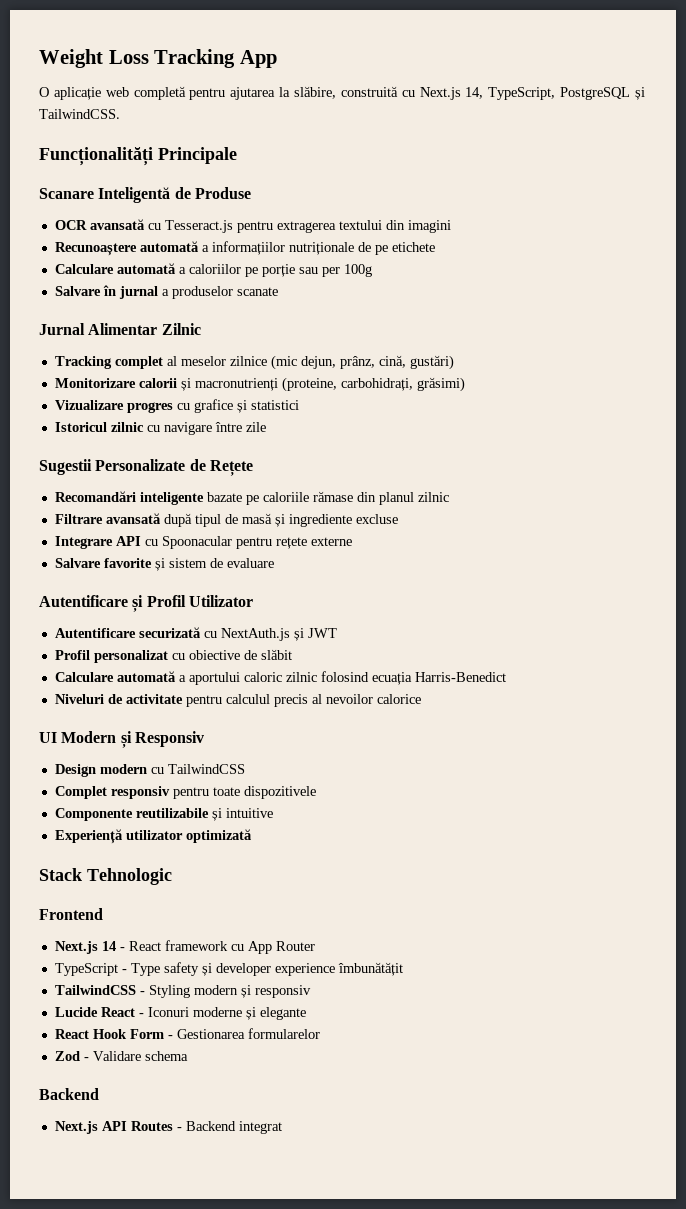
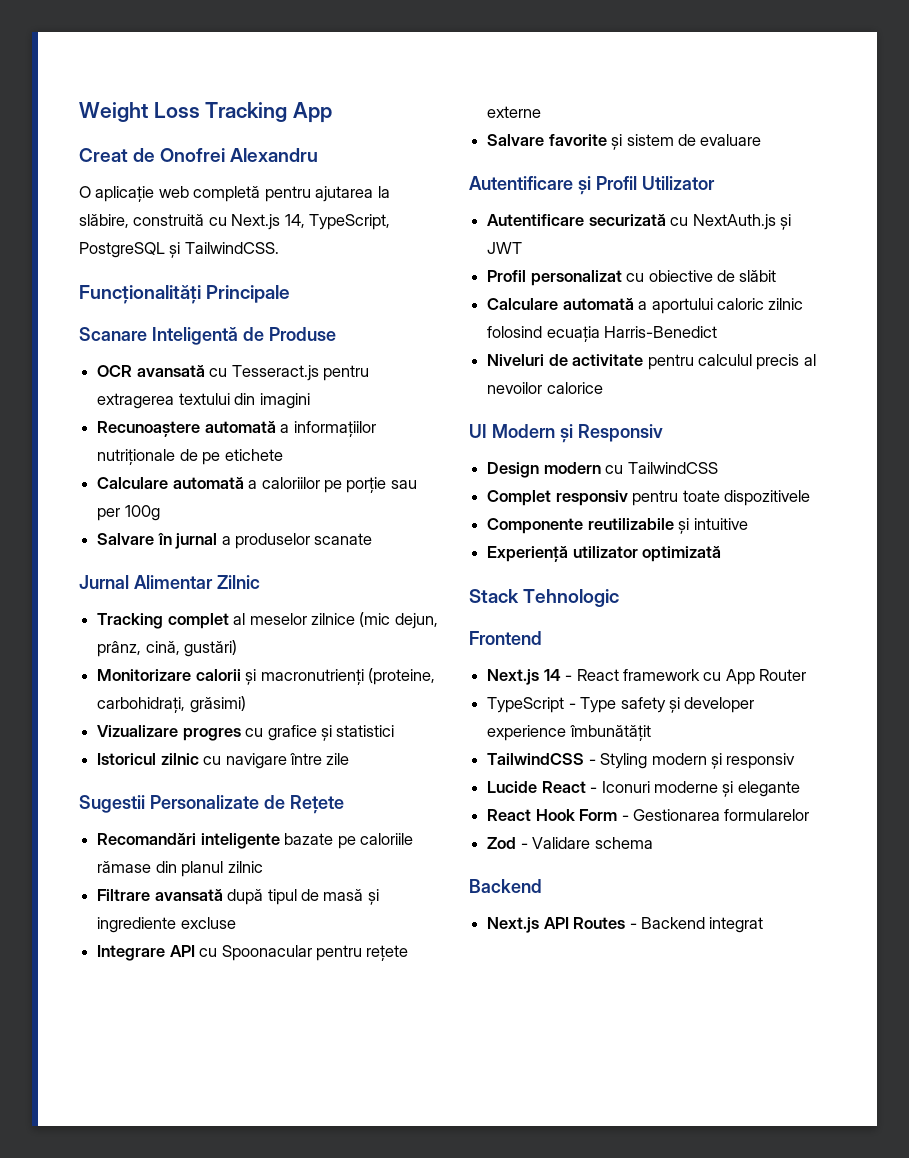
+ Creat de Onofrei Alexandru

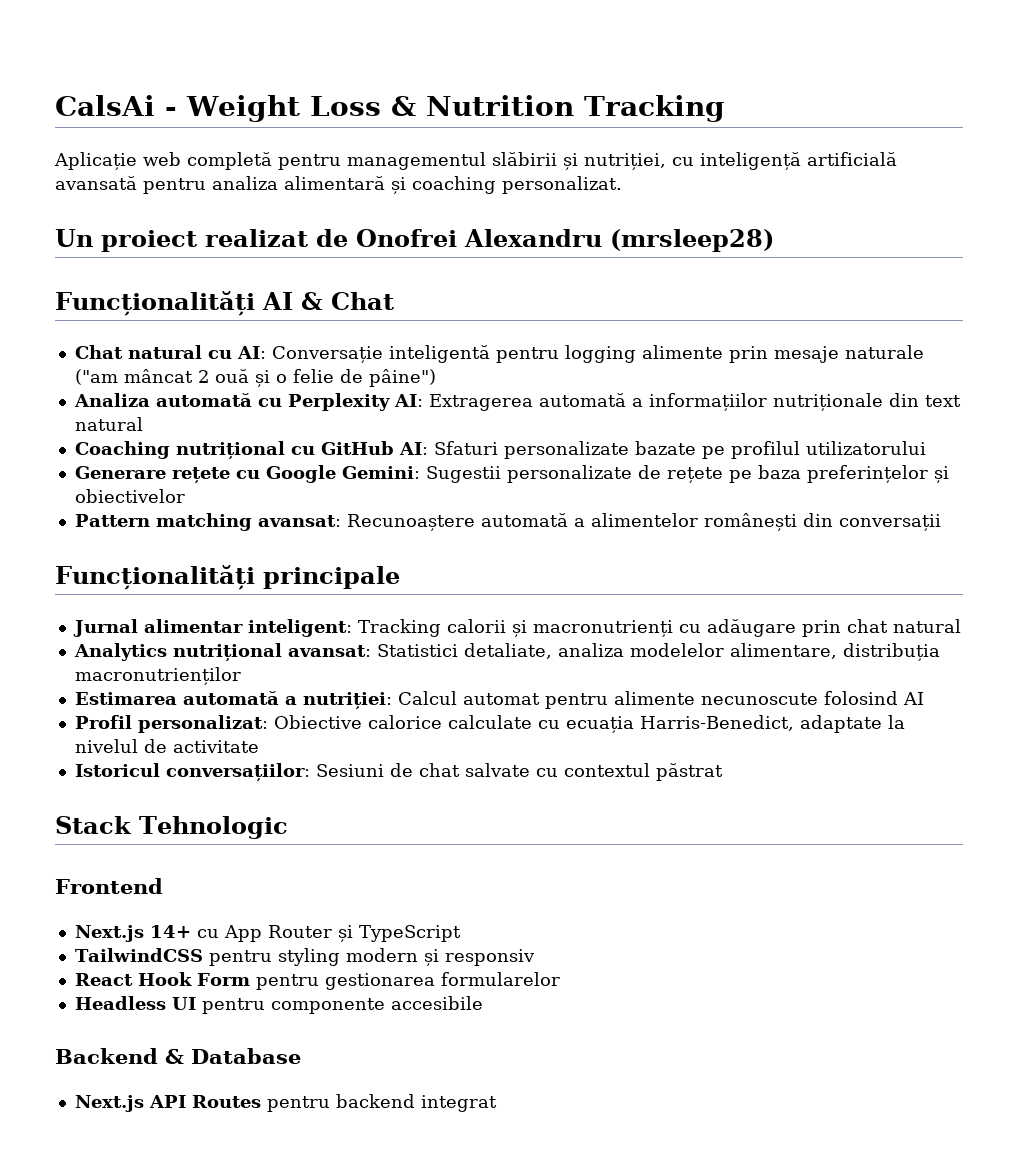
- Weight Loss Tracking App
- Creat de Onofrei Alexandru
- O aplicație web completă pentru ajutarea la slăbire, construită cu Next.js 14, TypeScript, PostgreSQL și TailwindCSS.
- Funcționalități Principale
- Scanare Inteligentă de Produse
- OCR avansată cu Tesseract.js pentru extragerea textului din imagini
- Recunoaștere automată a informațiilor nutriționale de pe etichete
- Calculare automată a caloriilor pe porție sau per 100g
- Salvare în jurnal a produselor scanate
- Jurnal Alimentar Zilnic
- Tracking complet al meselor zilnice (mic dejun, prânz, cină, gustări)
- Monitorizare calorii și macronutrienți (proteine, carbohidrați, grăsimi)
- Vizualizare progres cu grafice și statistici
- Istoricul zilnic cu navigare între zile
- Sugestii Personalizate de Rețete
- Recomandări inteligente bazate pe caloriile rămase din planul zilnic
- Filtrare avansată după tipul de masă și ingrediente excluse
- Integrare API cu Spoonacular pentru rețete externe
- Salvare favorite și sistem de evaluare
- Autentificare și Profil Utilizator
- Autentificare securizată cu NextAuth.js și JWT
- Profil personalizat cu obiective de slăbit
- Calculare automată a aportului caloric zilnic folosind ecuația Harris-Benedict
- Niveluri de activitate pentru calculul precis al nevoilor calorice
- UI Modern și Responsiv
- Design modern cu TailwindCSS
- Complet responsiv pentru toate dispozitivele
- Componente reutilizabile și intuitive
- Experiență utilizator optimizată
+ CalsAi - Weight Loss & Nutrition Tracking
+ Aplicație web completă pentru managementul slăbirii și nutriției, cu inteligență artificială avansată pentru analiza alimentară și coaching personalizat.
+ Un proiect realizat de Onofrei Alexandru (mrsleep28)
+ Funcționalități AI & Chat
+ Chat natural cu AI: Conversație inteligentă pentru logging alimente prin mesaje naturale ("am mâncat 2 ouă și o felie de pâine")
+ Analiza automată cu Perplexity AI: Extragerea automată a informațiilor nutriționale din text natural
+ Coaching nutrițional cu GitHub AI: Sfaturi personalizate bazate pe profilul utilizatorului
+ Generare rețete cu Google Gemini: Sugestii personalizate de rețete pe baza preferințelor și obiectivelor
+ Pattern matching avansat: Recunoaștere automată a alimentelor românești din conversații
+ Funcționalități principale
+ Jurnal alimentar inteligent: Tracking calorii și macronutrienți cu adăugare prin chat natural
+ Analytics nutrițional avansat: Statistici detaliate, analiza modelelor alimentare, distribuția macronutrienților
+ Estimarea automată a nutriției: Calcul automat pentru alimente necunoscute folosind AI
+ Profil personalizat: Obiective calorice calculate cu ecuația Harris-Benedict, adaptate la nivelul de activitate
+ Istoricul conversațiilor: Sesiuni de chat salvate cu contextul păstrat
- Next.js 14 - React framework cu App Router
- TypeScript - Type safety și developer experience îmbunătățit
- TailwindCSS - Styling modern și responsiv
+ Next.js 14+ cu App Router și TypeScript
+ TailwindCSS pentru styling modern și responsiv
- Lucide React - Iconuri moderne și elegante
- React Hook Form - Gestionarea formularelor
+ React Hook Form pentru gestionarea formularelor
- Zod - Validare schema
- Backend
+ Headless UI pentru componente accesibile
+ Backend & Database
- Next.js API Routes - Backend integrat
+ Next.js API Routes pentru backend integrat

